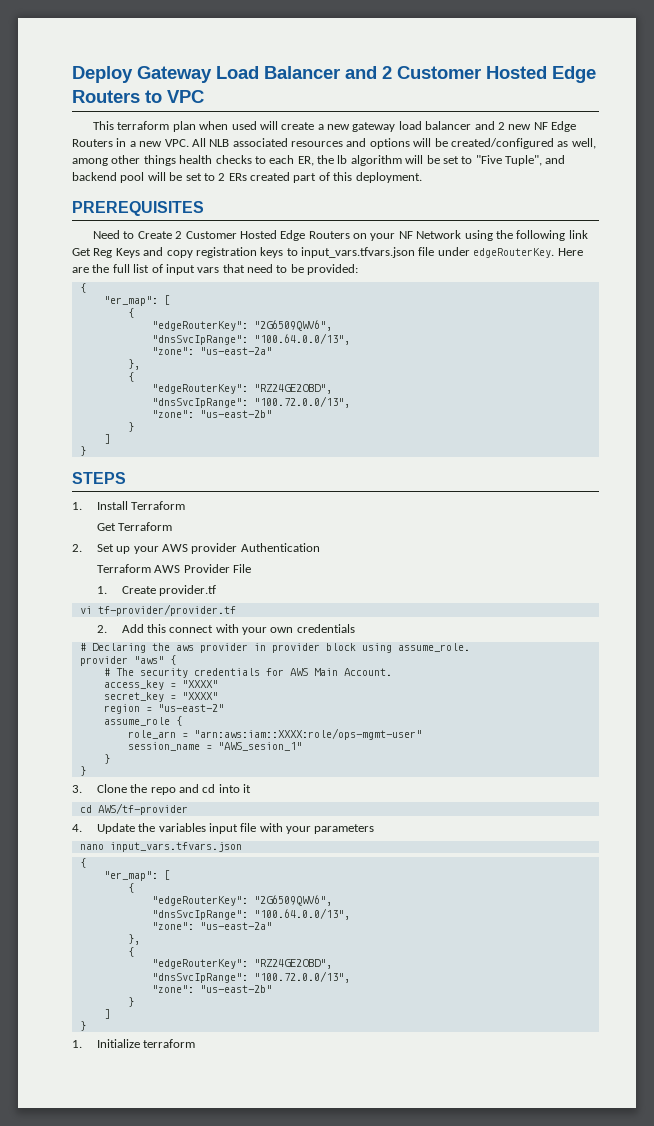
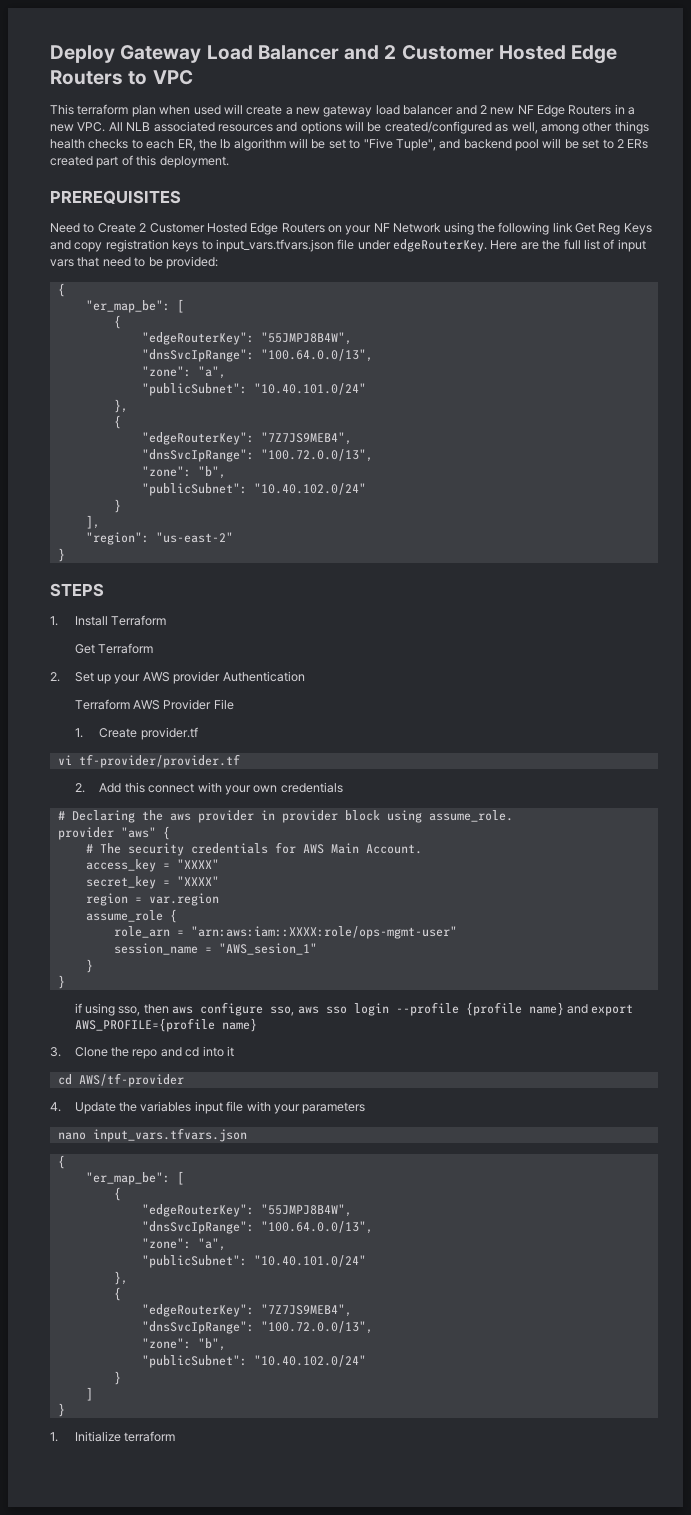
  Here are the full list of input vars that need to be provided:
  {
- "er_map": [
+ "er_map_be": [
  {
- "edgeRouterKey": "2G6509QWV6",
+ "edgeRouterKey": "55JMPJ8B4W",
  "dnsSvcIpRange": "100.64.0.0/13",
- "zone": "us-east-2a"
+ "zone": "a",
+ "publicSubnet": "10.40.101.0/24"
  },
  {
- "edgeRouterKey": "RZ24GE2OBD",
+ "edgeRouterKey": "7Z7JS9MEB4",
  "dnsSvcIpRange": "100.72.0.0/13",
- "zone": "us-east-2b"
+ "zone": "b",
+ "publicSubnet": "10.40.102.0/24"
  }
- ]
+ ],
+ "region": "us-east-2"
- region = "us-east-2"
+ region = var.region
+ if using sso, then aws configure sso, aws sso login --profile {profile name} and export AWS_PROFILE={profile name}
  nano input_vars.tfvars.json
  {
- "er_map": [
+ "er_map_be": [
  {
- "edgeRouterKey": "2G6509QWV6",
+ "edgeRouterKey": "55JMPJ8B4W",
  "dnsSvcIpRange": "100.64.0.0/13",
- "zone": "us-east-2a"
+ "zone": "a",
+ "publicSubnet": "10.40.101.0/24"
  },
  {
- "edgeRouterKey": "RZ24GE2OBD",
+ "edgeRouterKey": "7Z7JS9MEB4",
  "dnsSvcIpRange": "100.72.0.0/13",
- "zone": "us-east-2b"
+ "zone": "b",
+ "publicSubnet": "10.40.102.0/24"

